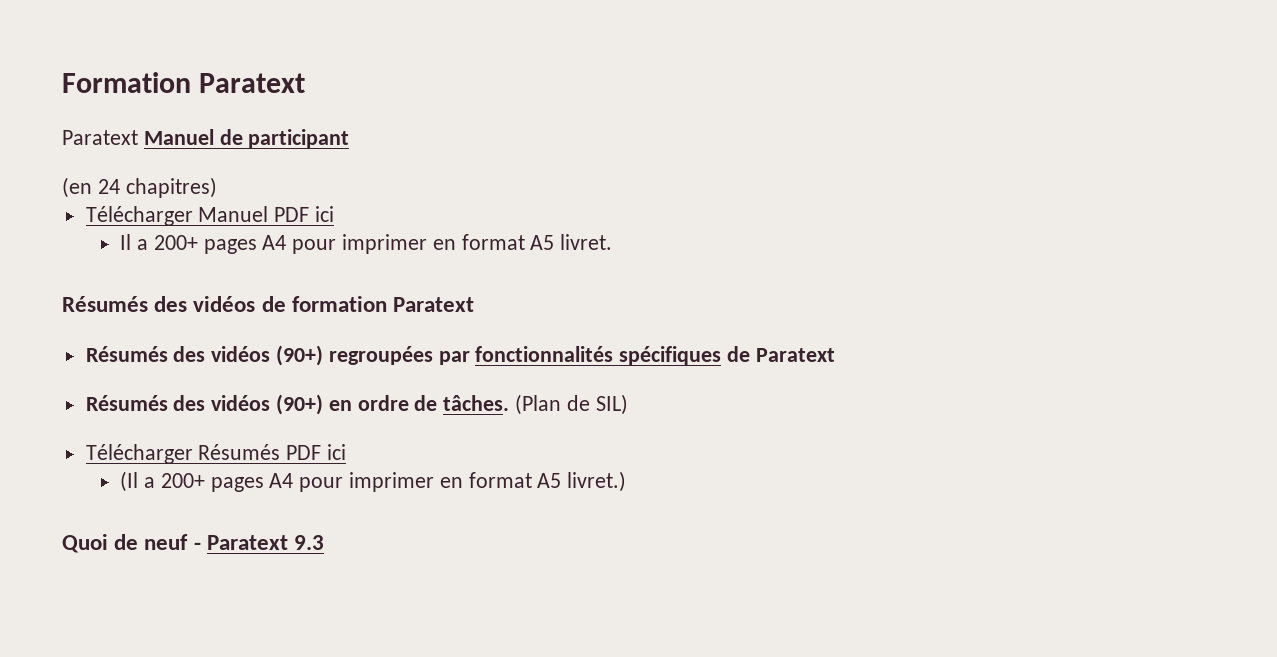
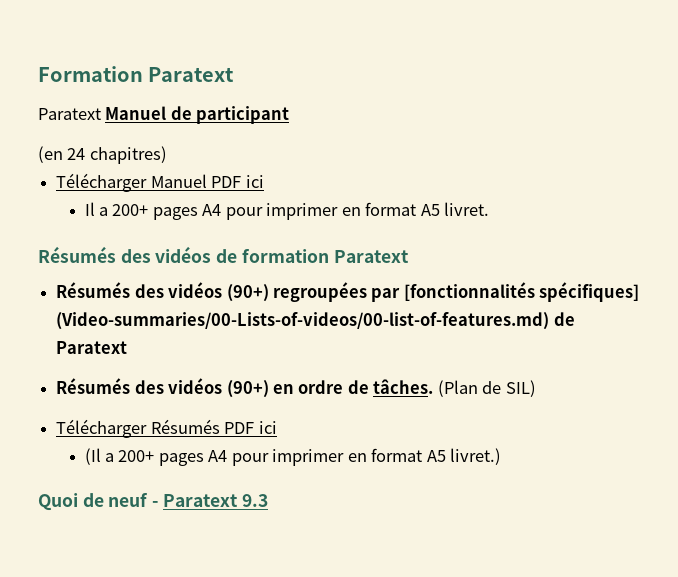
- Résumés des vidéos (90+) regroupées par fonctionnalités spécifiques de Paratext
+ Résumés des vidéos (90+) regroupées par [fonctionnalités spécifiques] (Video-summaries/00-Lists-of-videos/00-list-of-features.md) de Paratext

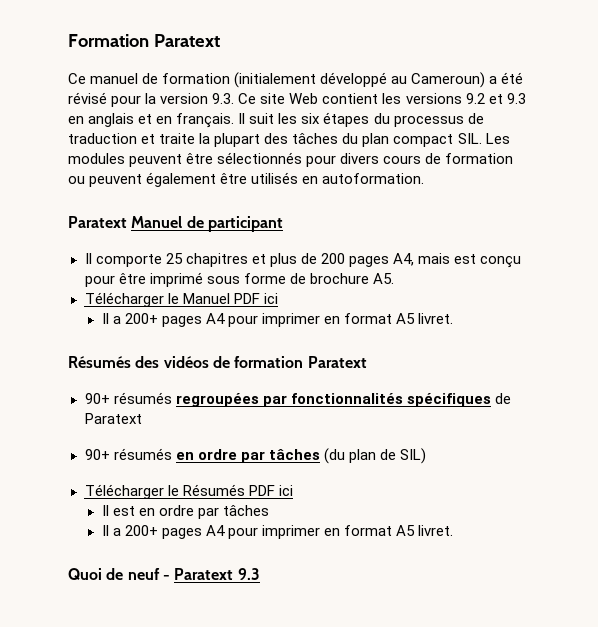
+ Ce manuel de formation (initialement développé au Cameroun) a été révisé pour la version 9.3. Ce site Web contient les versions 9.2 et 9.3 en anglais et en français. Il suit les six étapes du processus de traduction et traite la plupart des tâches du plan compact SIL. Les modules peuvent être sélectionnés pour divers cours de formation ou peuvent également être utilisés en autoformation.
  Paratext Manuel de participant
- (en 24 chapitres)
- Télécharger Manuel PDF ici
+ Il comporte 25 chapitres et plus de 200 pages A4, mais est conçu pour être imprimé sous forme de brochure A5.
+ Télécharger le Manuel PDF ici
- Résumés des vidéos (90+) regroupées par [fonctionnalités spécifiques] (Video-summaries/00-Lists-of-videos/00-list-of-features.md) de Paratext
- Résumés des vidéos (90+) en ordre de tâches. (Plan de SIL)
+ 90+ résumés regroupées par fonctionnalités spécifiques de Paratext
+ 90+ résumés en ordre par tâches (du plan de SIL)
- Télécharger Résumés PDF ici
+ Télécharger le Résumés PDF ici
- (Il a 200+ pages A4 pour imprimer en format A5 livret.)
+ Il est en ordre par tâches
+ Il a 200+ pages A4 pour imprimer en format A5 livret.

